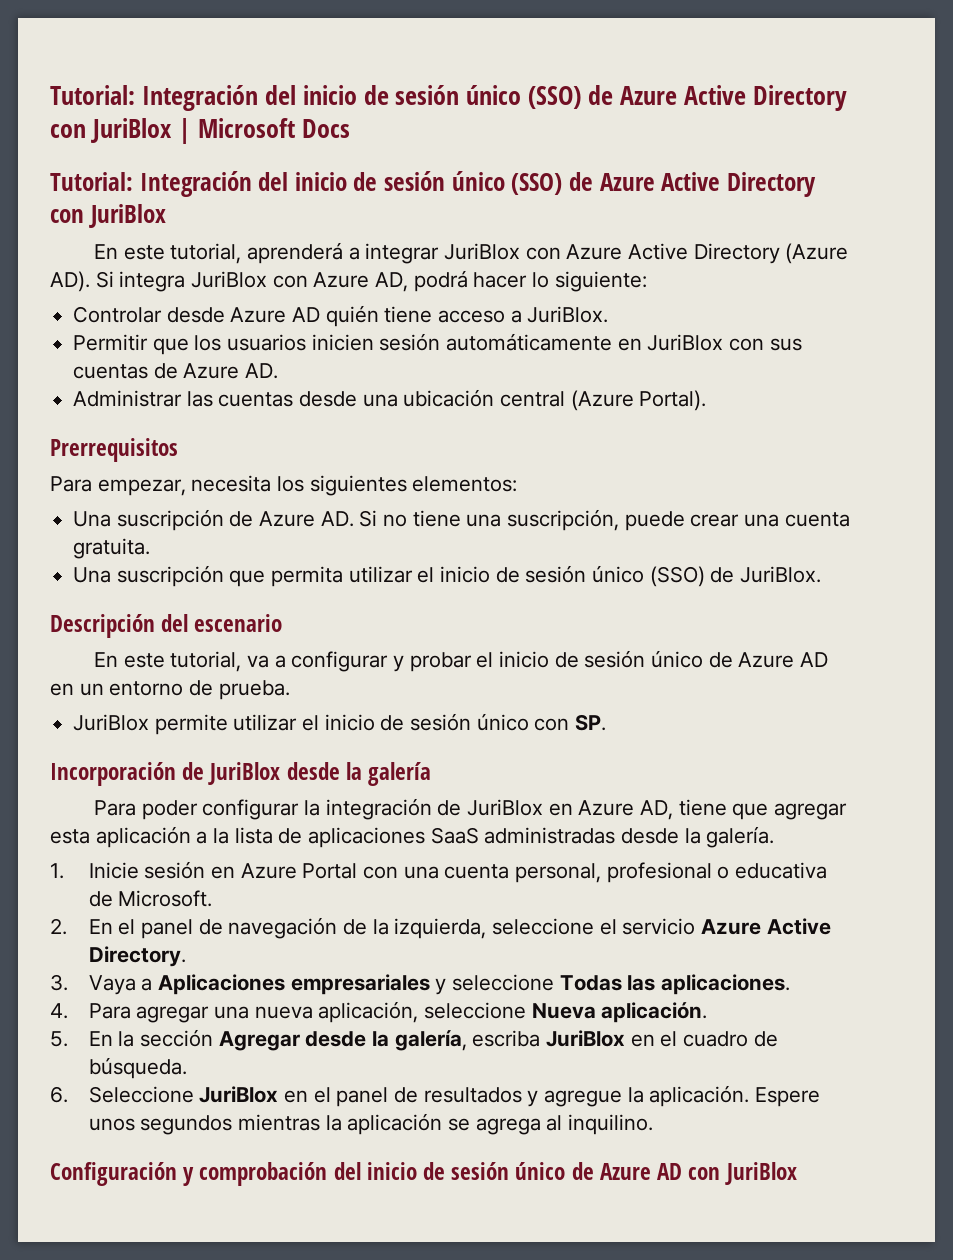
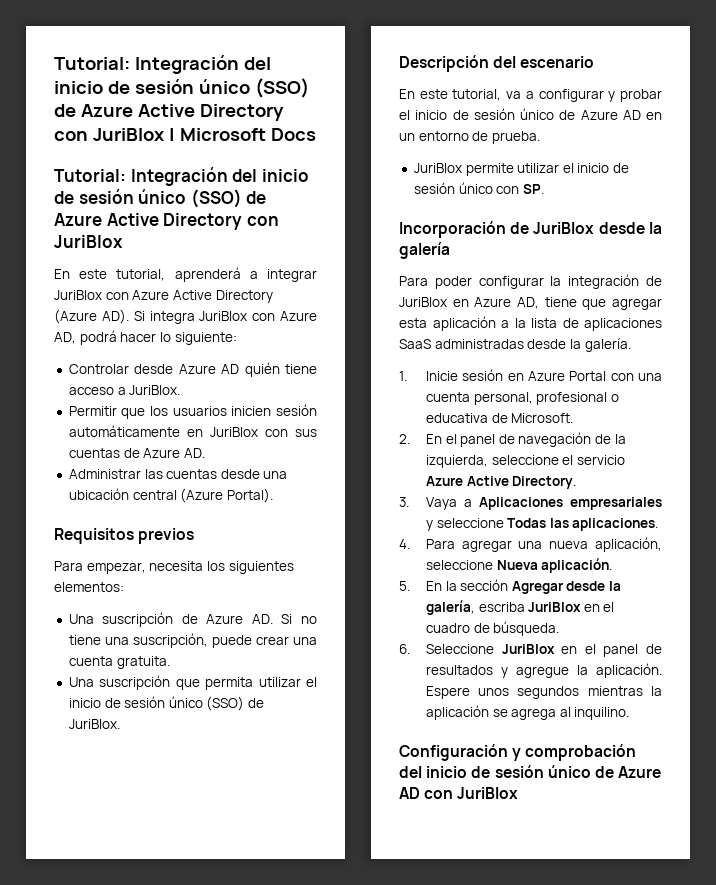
- Prerrequisitos
+ Requisitos previos

